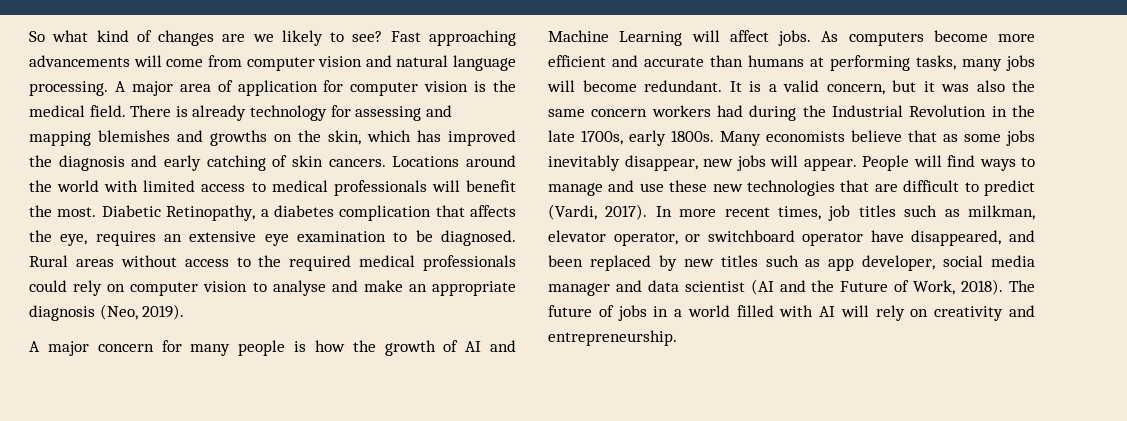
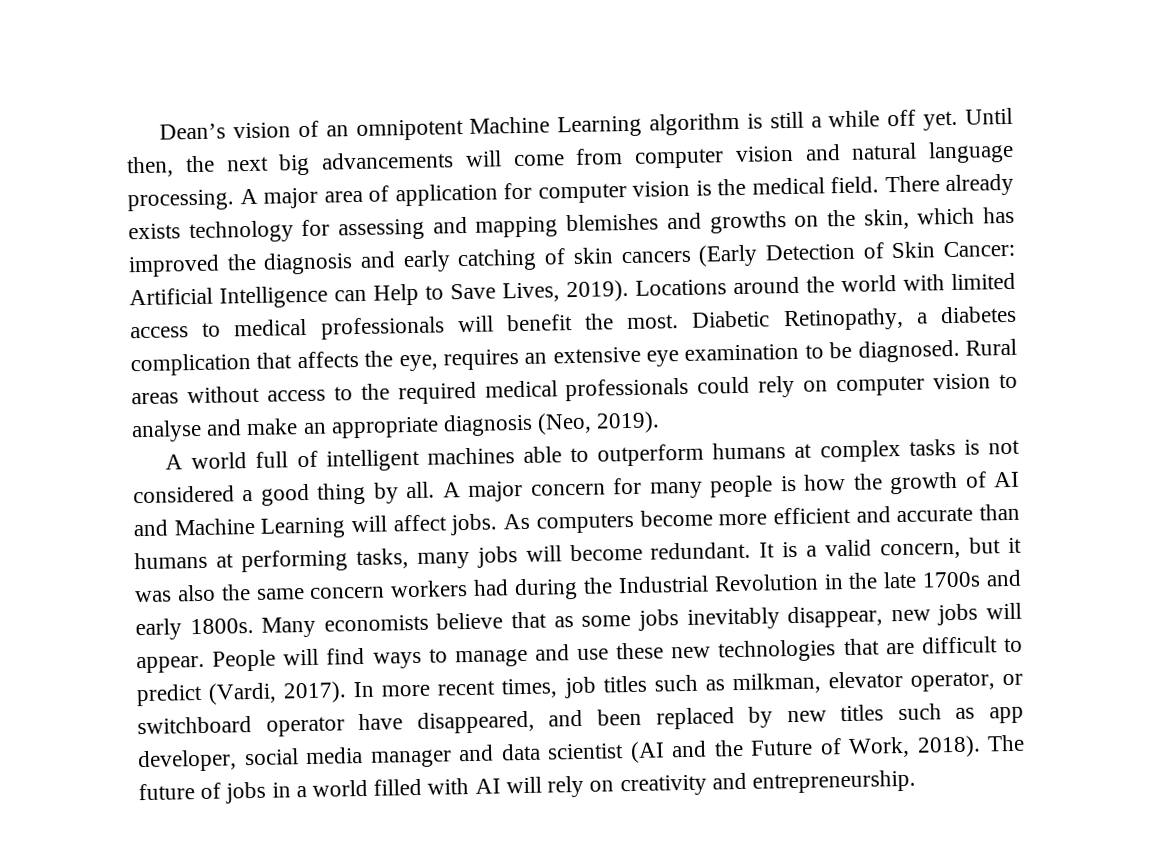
- So what kind of changes are we likely to see? Fast approaching advancements will come from computer vision and natural language processing.
+ Dean’s vision of an omnipotent Machine Learning algorithm is still a while off yet. Until then, the next big advancements will come from computer vision and natural language processing.
- There is already technology for assessing and mapping blemishes and growths on the skin, which has improved the diagnosis and early catching of skin cancers.
+ There already exists technology for assessing and mapping blemishes and growths on the skin, which has improved the diagnosis and early catching of skin cancers (Early Detection of Skin Cancer: Artificial Intelligence can Help to Save Lives, 2019).
- A major concern for many people is how the growth of AI and Machine Learning will affect jobs.
+ A world full of intelligent machines able to outperform humans at complex tasks is not considered a good thing by all. A major concern for many people is how the growth of AI and Machine Learning will affect jobs.
- It is a valid concern, but it was also the same concern workers had during the Industrial Revolution in the late 1700s, early 1800s.
+ It is a valid concern, but it was also the same concern workers had during the Industrial Revolution in the late 1700s and early 1800s.

